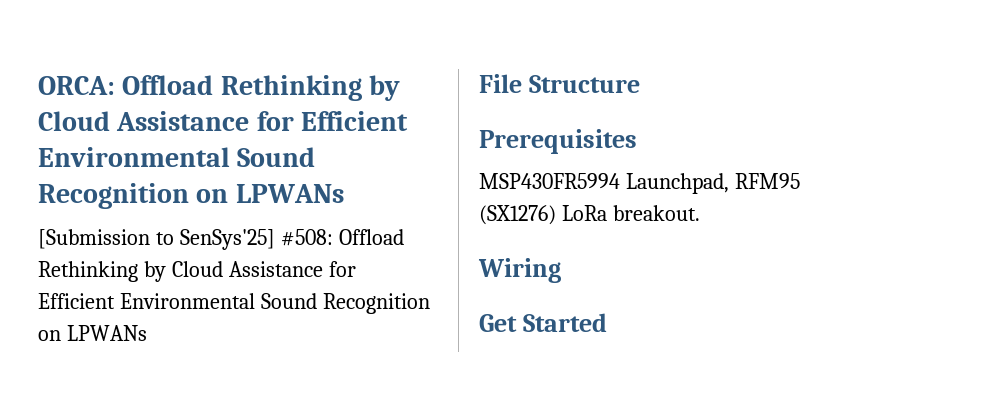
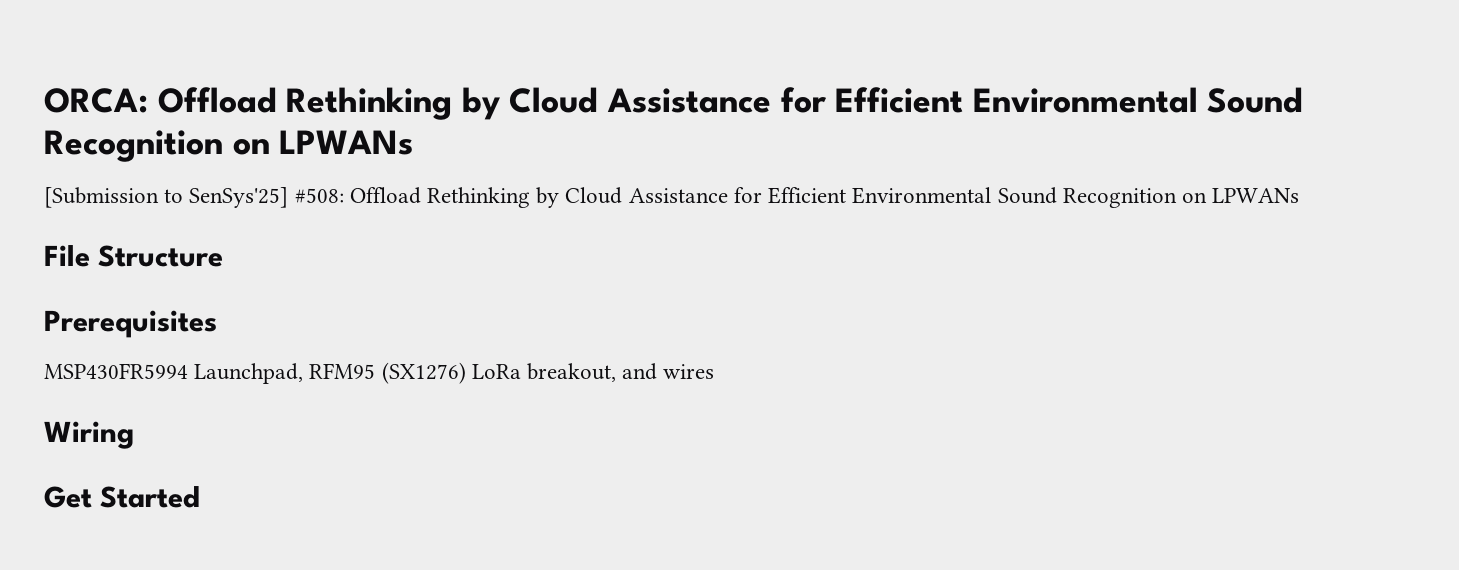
- MSP430FR5994 Launchpad, RFM95 (SX1276) LoRa breakout.
+ MSP430FR5994 Launchpad, RFM95 (SX1276) LoRa breakout, and wires

